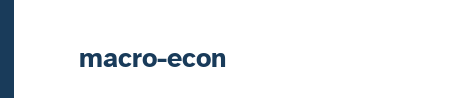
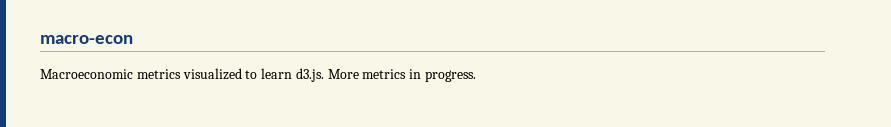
+ Macroeconomic metrics visualized to learn d3.js. More metrics in progress.

